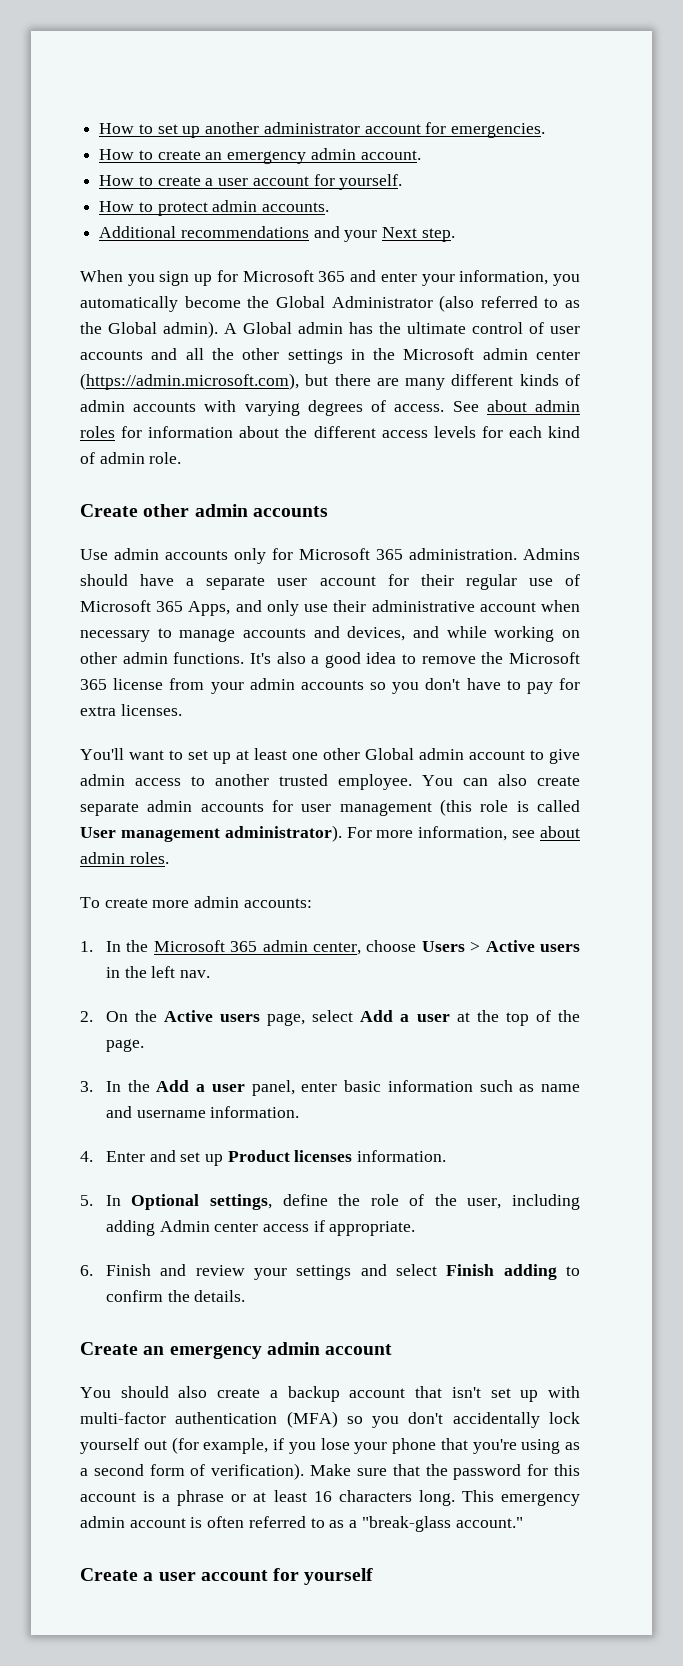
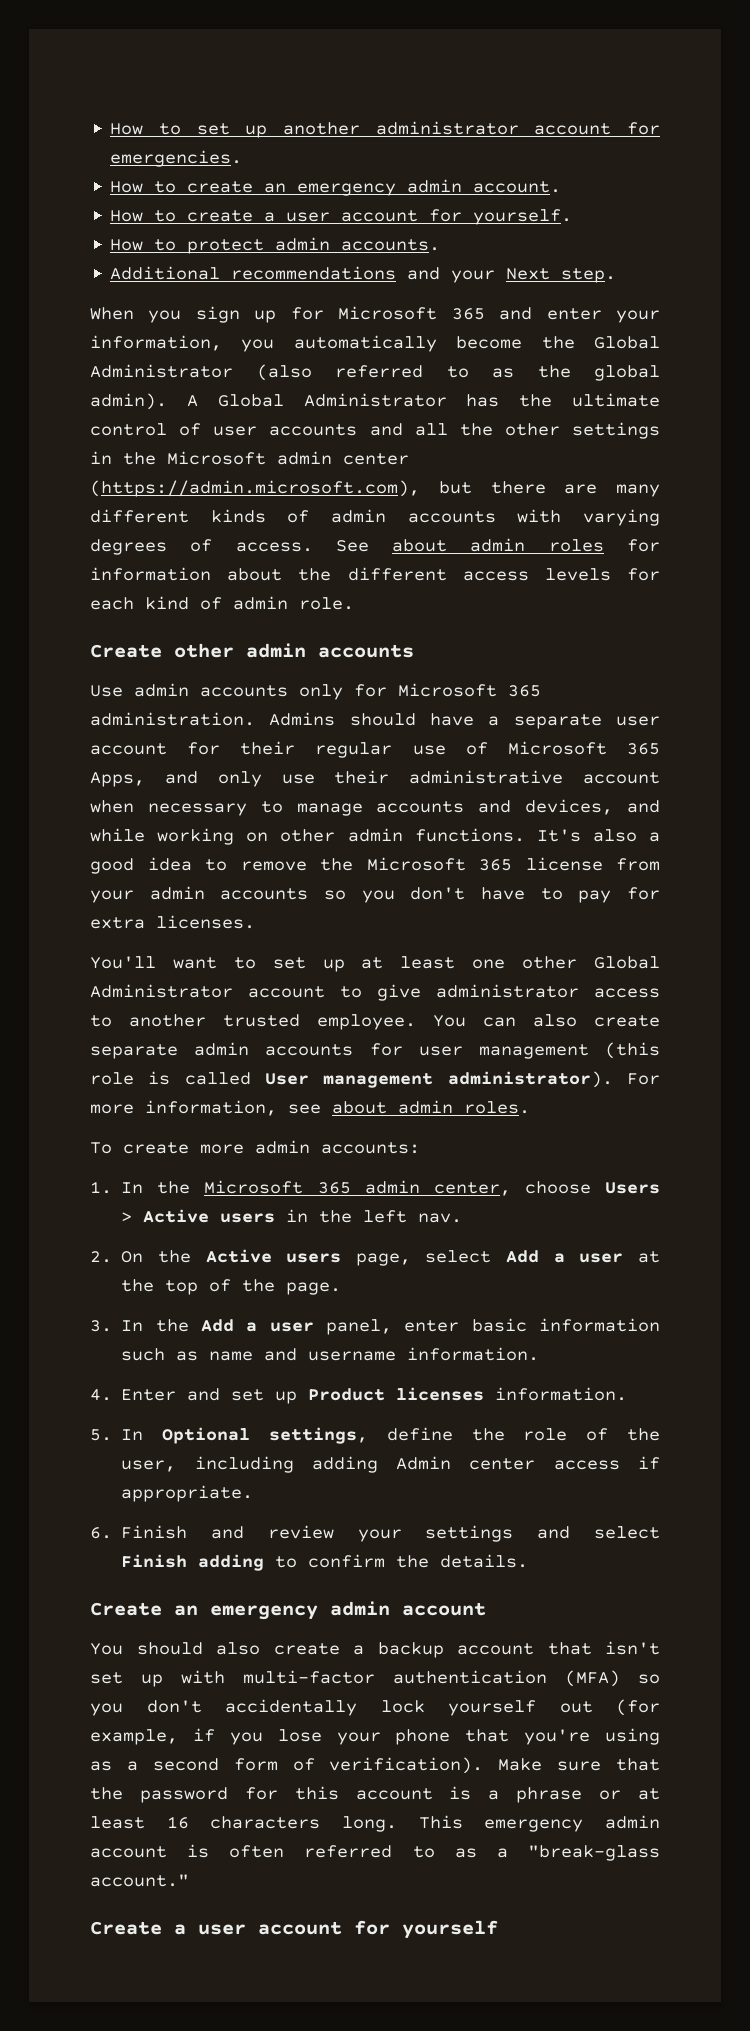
- When you sign up for Microsoft 365 and enter your information, you automatically become the Global Administrator (also referred to as the Global admin).
+ When you sign up for Microsoft 365 and enter your information, you automatically become the Global Administrator (also referred to as the global admin).
- A Global admin has the ultimate control of user accounts and all the other settings in the Microsoft admin center (https://admin.microsoft.com), but there are many different kinds of admin accounts with varying degrees of access.
+ A Global Administrator has the ultimate control of user accounts and all the other settings in the Microsoft admin center (https://admin.microsoft.com), but there are many different kinds of admin accounts with varying degrees of access.
- You'll want to set up at least one other Global admin account to give admin access to another trusted employee.
+ You'll want to set up at least one other Global Administrator account to give administrator access to another trusted employee.

